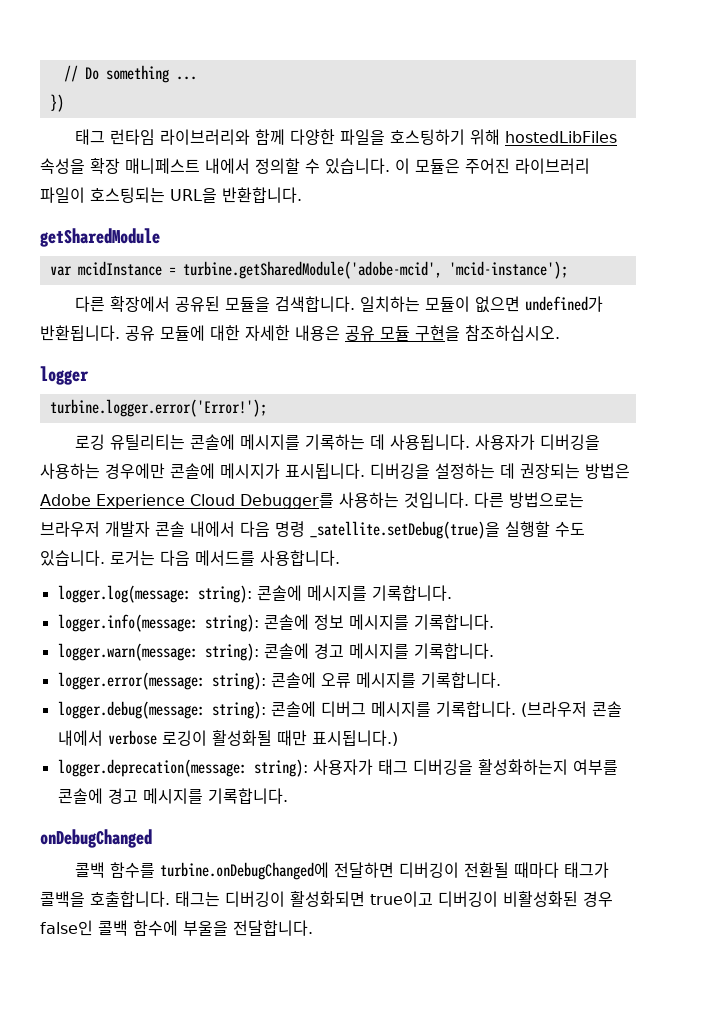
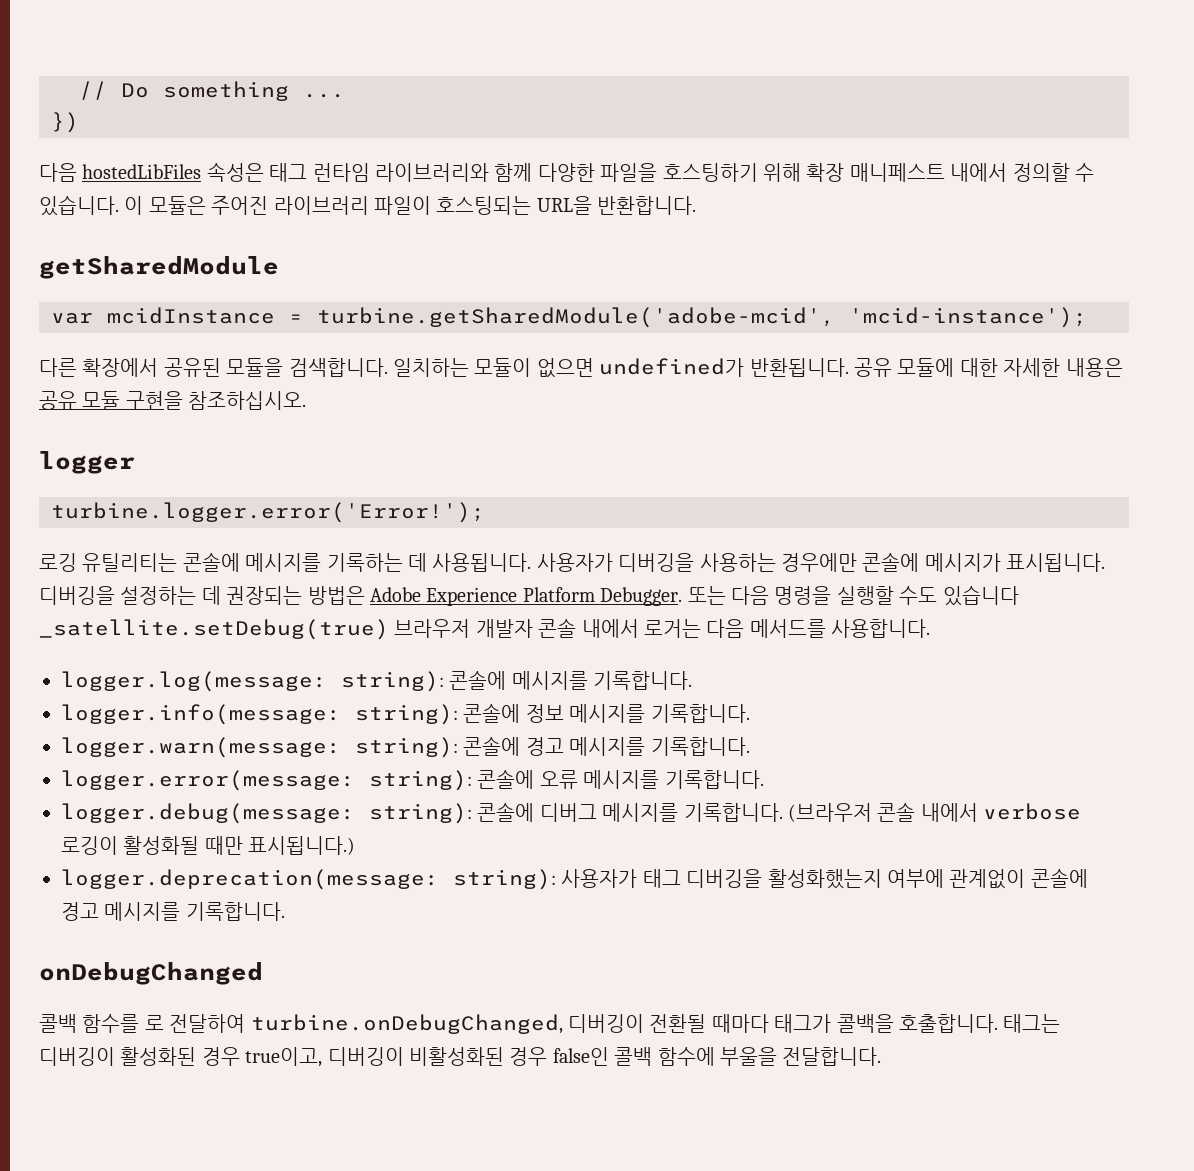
- 태그 런타임 라이브러리와 함께 다양한 파일을 호스팅하기 위해 hostedLibFiles 속성을 확장 매니페스트 내에서 정의할 수 있습니다.
+ 다음 hostedLibFiles 속성은 태그 런타임 라이브러리와 함께 다양한 파일을 호스팅하기 위해 확장 매니페스트 내에서 정의할 수 있습니다.
- 디버깅을 설정하는 데 권장되는 방법은 Adobe Experience Cloud Debugger를 사용하는 것입니다. 다른 방법으로는 브라우저 개발자 콘솔 내에서 다음 명령 _satellite.setDebug(true)을 실행할 수도 있습니다. 로거는 다음 메서드를 사용합니다.
+ 디버깅을 설정하는 데 권장되는 방법은 Adobe Experience Platform Debugger. 또는 다음 명령을 실행할 수도 있습니다 _satellite.setDebug(true) 브라우저 개발자 콘솔 내에서 로거는 다음 메서드를 사용합니다.
- logger.deprecation(message: string): 사용자가 태그 디버깅을 활성화하는지 여부를 콘솔에 경고 메시지를 기록합니다.
+ logger.deprecation(message: string): 사용자가 태그 디버깅을 활성화했는지 여부에 관계없이 콘솔에 경고 메시지를 기록합니다.
- 콜백 함수를 turbine.onDebugChanged에 전달하면 디버깅이 전환될 때마다 태그가 콜백을 호출합니다.
+ 콜백 함수를 로 전달하여 turbine.onDebugChanged, 디버깅이 전환될 때마다 태그가 콜백을 호출합니다.
- 태그는 디버깅이 활성화되면 true이고 디버깅이 비활성화된 경우 false인 콜백 함수에 부울을 전달합니다.
+ 태그는 디버깅이 활성화된 경우 true이고, 디버깅이 비활성화된 경우 false인 콜백 함수에 부울을 전달합니다.

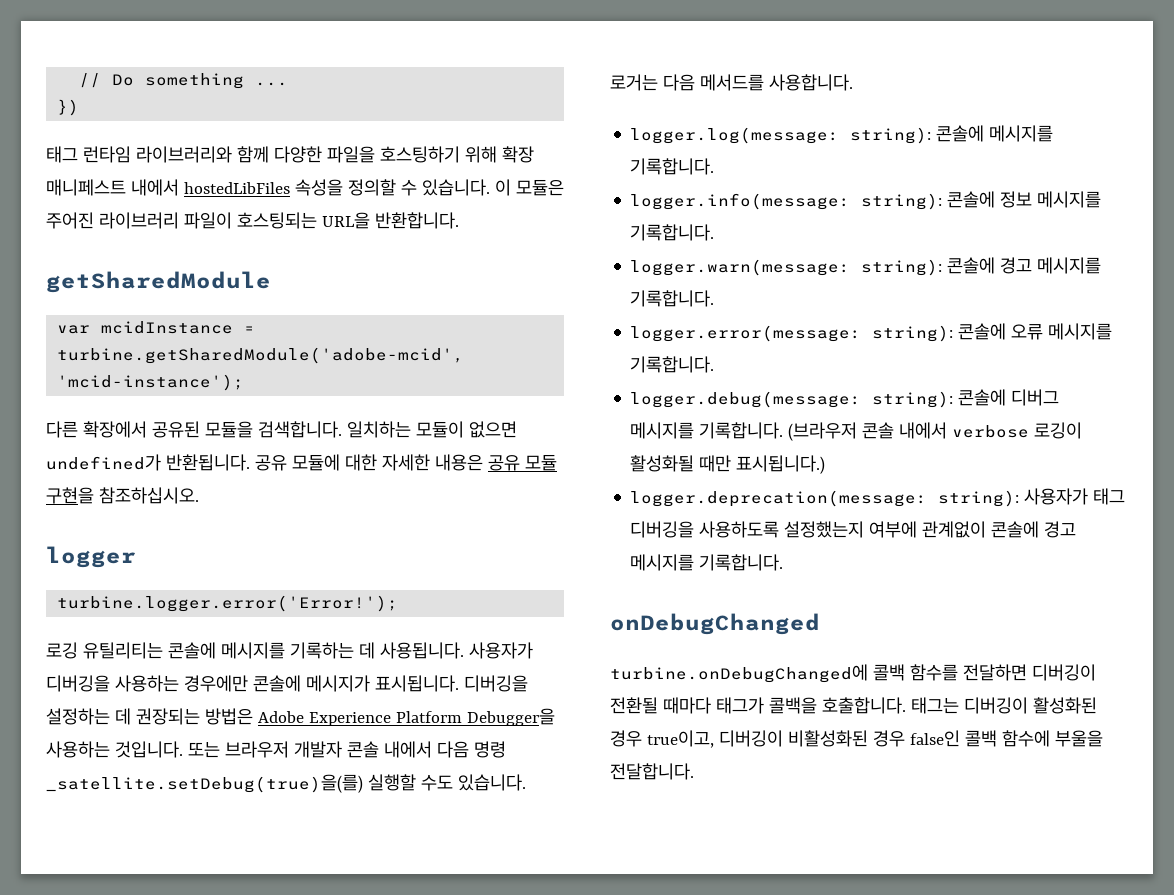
- 다음 hostedLibFiles 속성은 태그 런타임 라이브러리와 함께 다양한 파일을 호스팅하기 위해 확장 매니페스트 내에서 정의할 수 있습니다.
+ 태그 런타임 라이브러리와 함께 다양한 파일을 호스팅하기 위해 확장 매니페스트 내에서 hostedLibFiles 속성을 정의할 수 있습니다.
- 디버깅을 설정하는 데 권장되는 방법은 Adobe Experience Platform Debugger. 또는 다음 명령을 실행할 수도 있습니다 _satellite.setDebug(true) 브라우저 개발자 콘솔 내에서 로거는 다음 메서드를 사용합니다.
+ 디버깅을 설정하는 데 권장되는 방법은 Adobe Experience Platform Debugger을 사용하는 것입니다. 또는 브라우저 개발자 콘솔 내에서 다음 명령 _satellite.setDebug(true)을(를) 실행할 수도 있습니다. 로거는 다음 메서드를 사용합니다.
- logger.deprecation(message: string): 사용자가 태그 디버깅을 활성화했는지 여부에 관계없이 콘솔에 경고 메시지를 기록합니다.
+ logger.deprecation(message: string): 사용자가 태그 디버깅을 사용하도록 설정했는지 여부에 관계없이 콘솔에 경고 메시지를 기록합니다.
- 콜백 함수를 로 전달하여 turbine.onDebugChanged, 디버깅이 전환될 때마다 태그가 콜백을 호출합니다.
+ turbine.onDebugChanged에 콜백 함수를 전달하면 디버깅이 전환될 때마다 태그가 콜백을 호출합니다.

